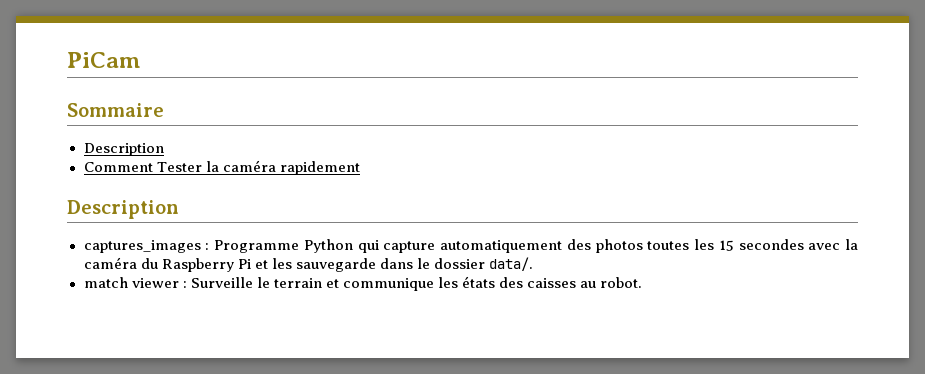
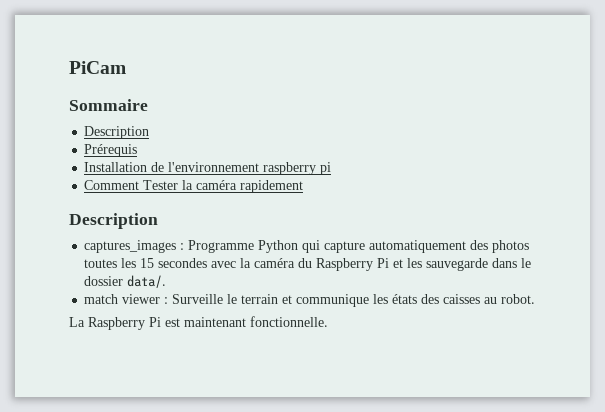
+ Prérequis
+ Installation de l'environnement raspberry pi
+ La Raspberry Pi est maintenant fonctionnelle.

